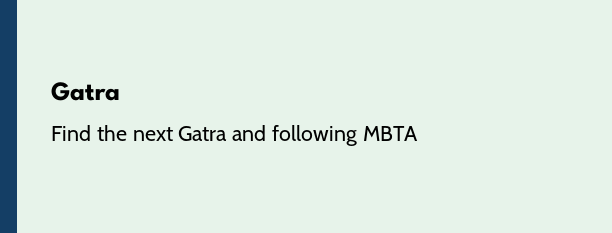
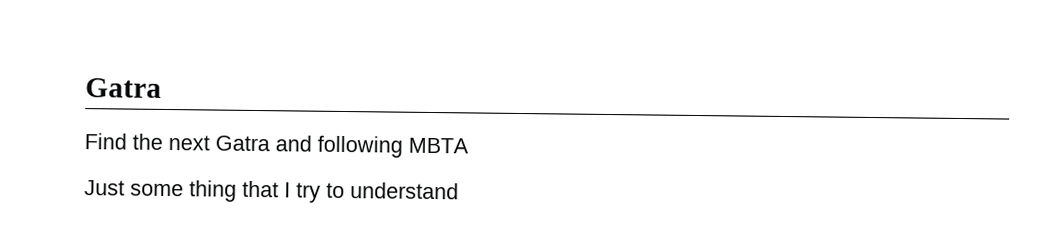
+ Just some thing that I try to understand

